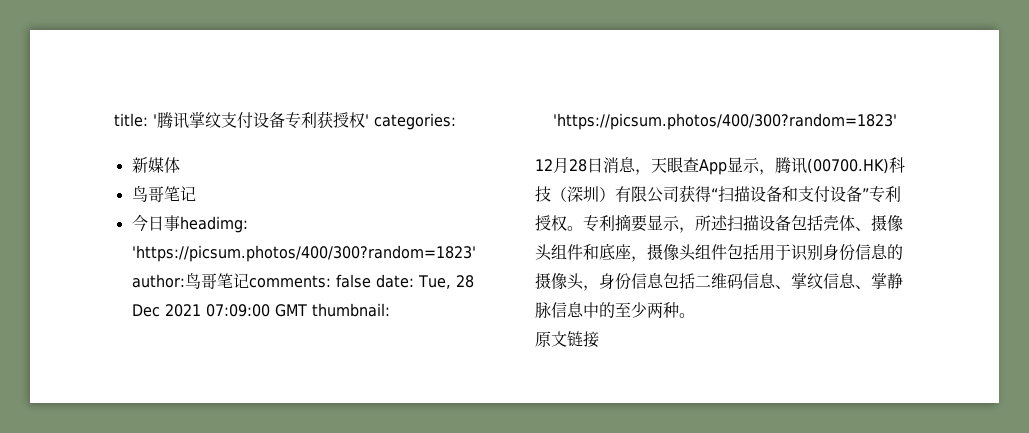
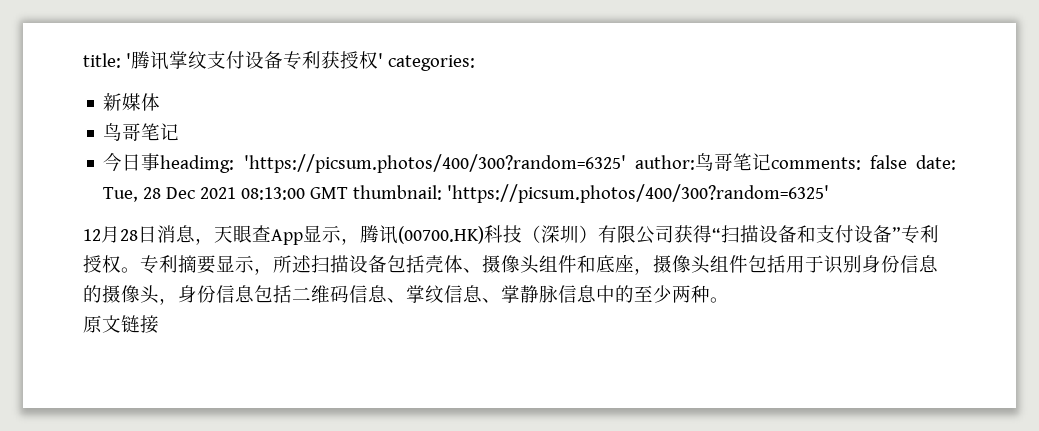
- 今日事headimg: 'https://picsum.photos/400/300?random=1823' author:鸟哥笔记comments: false date: Tue, 28 Dec 2021 07:09:00 GMT thumbnail: 'https://picsum.photos/400/300?random=1823'
+ 今日事headimg: 'https://picsum.photos/400/300?random=6325' author:鸟哥笔记comments: false date: Tue, 28 Dec 2021 08:13:00 GMT thumbnail: 'https://picsum.photos/400/300?random=6325'

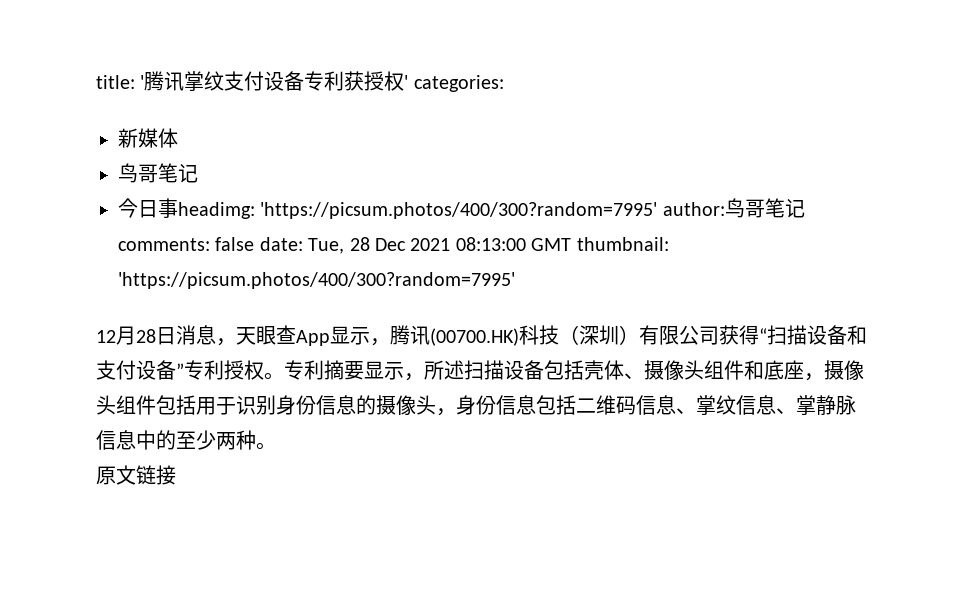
- 今日事headimg: 'https://picsum.photos/400/300?random=6325' author:鸟哥笔记comments: false date: Tue, 28 Dec 2021 08:13:00 GMT thumbnail: 'https://picsum.photos/400/300?random=6325'
+ 今日事headimg: 'https://picsum.photos/400/300?random=7995' author:鸟哥笔记comments: false date: Tue, 28 Dec 2021 08:13:00 GMT thumbnail: 'https://picsum.photos/400/300?random=7995'

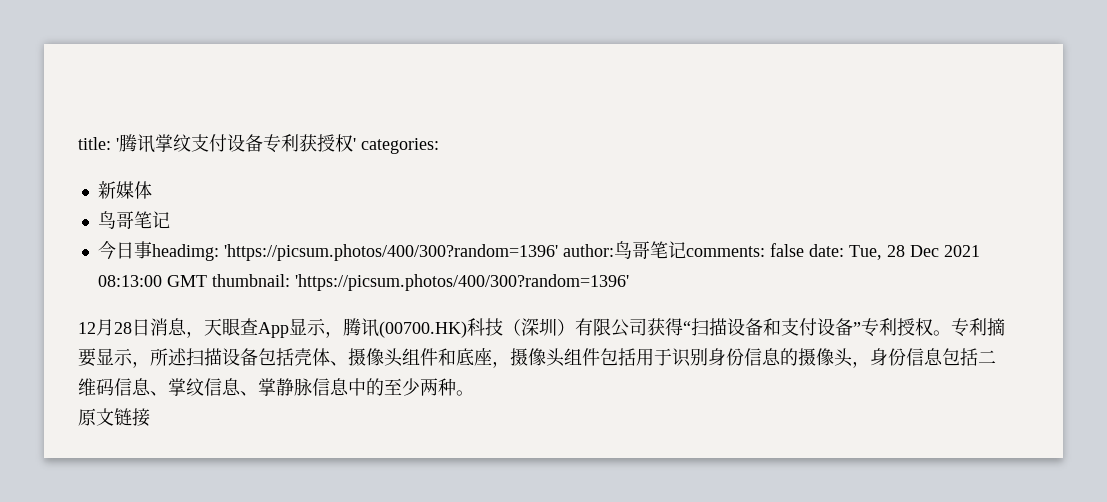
- 今日事headimg: 'https://picsum.photos/400/300?random=7995' author:鸟哥笔记comments: false date: Tue, 28 Dec 2021 08:13:00 GMT thumbnail: 'https://picsum.photos/400/300?random=7995'
+ 今日事headimg: 'https://picsum.photos/400/300?random=1396' author:鸟哥笔记comments: false date: Tue, 28 Dec 2021 08:13:00 GMT thumbnail: 'https://picsum.photos/400/300?random=1396'

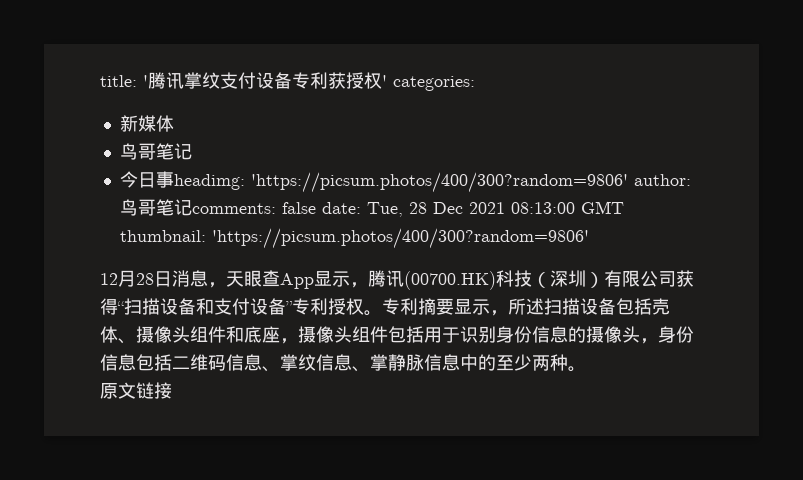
- 今日事headimg: 'https://picsum.photos/400/300?random=1396' author:鸟哥笔记comments: false date: Tue, 28 Dec 2021 08:13:00 GMT thumbnail: 'https://picsum.photos/400/300?random=1396'
+ 今日事headimg: 'https://picsum.photos/400/300?random=9806' author:鸟哥笔记comments: false date: Tue, 28 Dec 2021 08:13:00 GMT thumbnail: 'https://picsum.photos/400/300?random=9806'

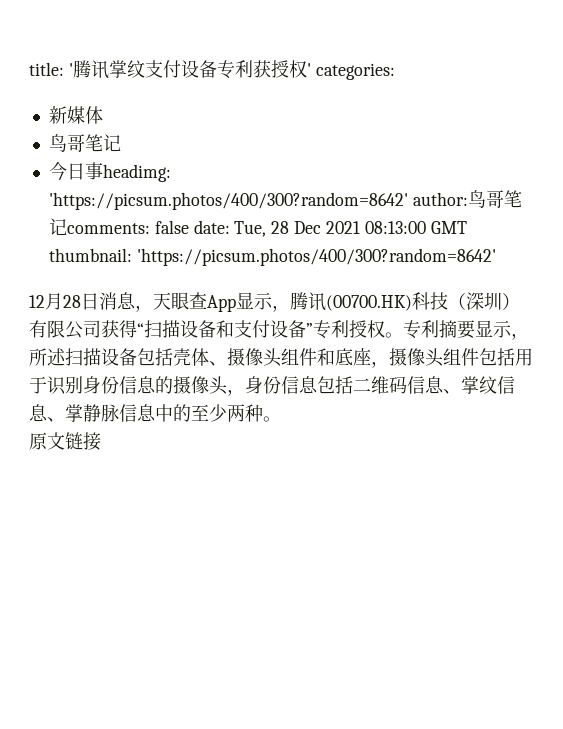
- 今日事headimg: 'https://picsum.photos/400/300?random=9806' author:鸟哥笔记comments: false date: Tue, 28 Dec 2021 08:13:00 GMT thumbnail: 'https://picsum.photos/400/300?random=9806'
+ 今日事headimg: 'https://picsum.photos/400/300?random=8642' author:鸟哥笔记comments: false date: Tue, 28 Dec 2021 08:13:00 GMT thumbnail: 'https://picsum.photos/400/300?random=8642'

